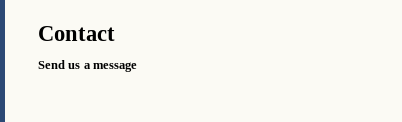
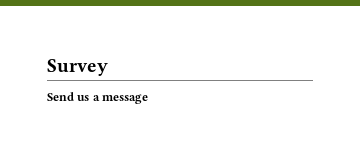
- Contact
+ Survey

